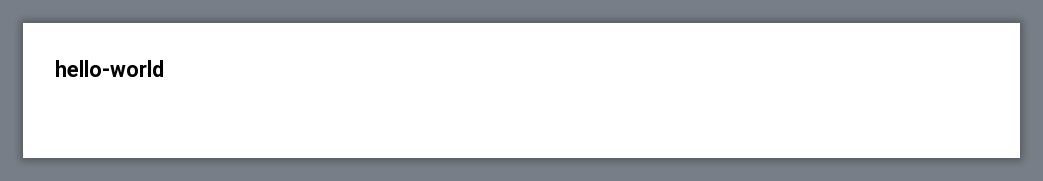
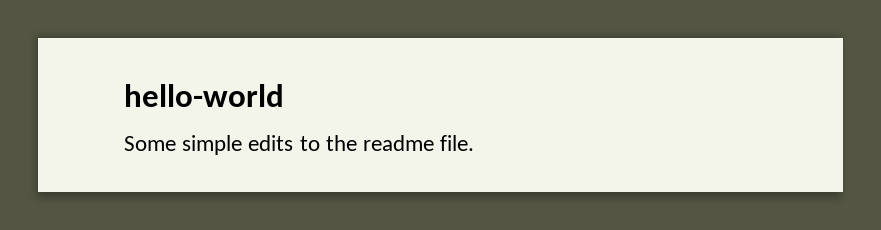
+ Some simple edits to the readme file.

